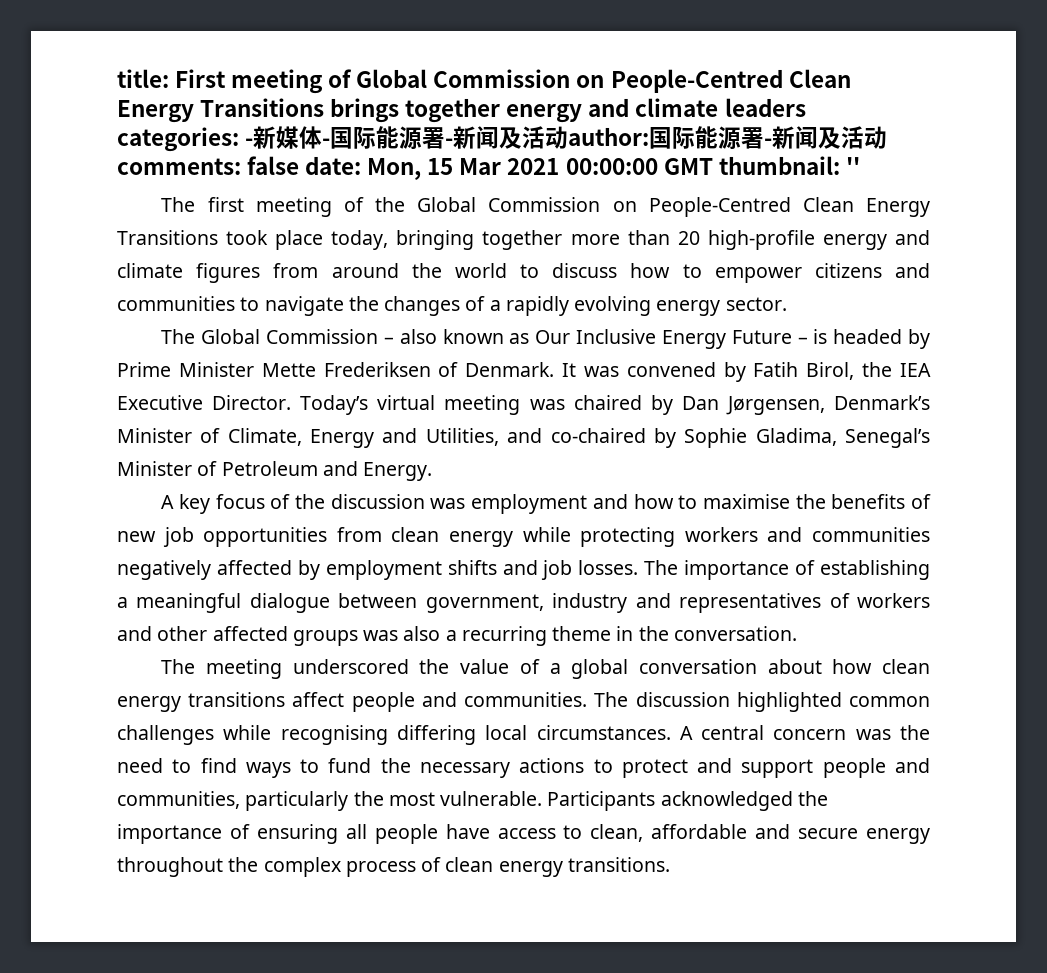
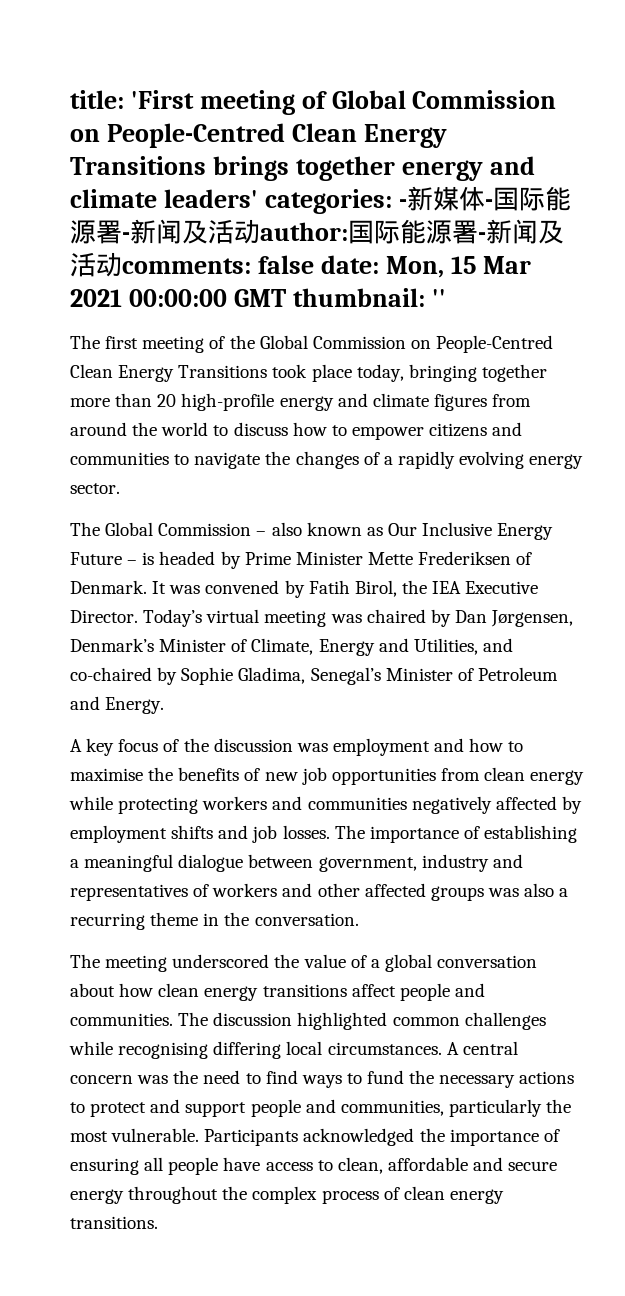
- title: First meeting of Global Commission on People-Centred Clean Energy Transitions brings together energy and climate leaders categories: -新媒体-国际能源署-新闻及活动author:国际能源署-新闻及活动comments: false date: Mon, 15 Mar 2021 00:00:00 GMT thumbnail: ''
+ title: 'First meeting of Global Commission on People-Centred Clean Energy Transitions brings together energy and climate leaders' categories: -新媒体-国际能源署-新闻及活动author:国际能源署-新闻及活动comments: false date: Mon, 15 Mar 2021 00:00:00 GMT thumbnail: ''

